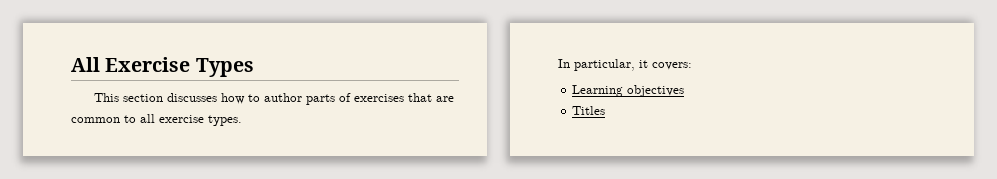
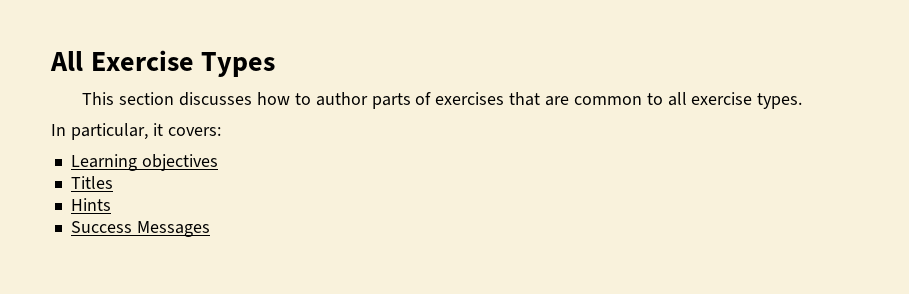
+ Hints
+ Success Messages

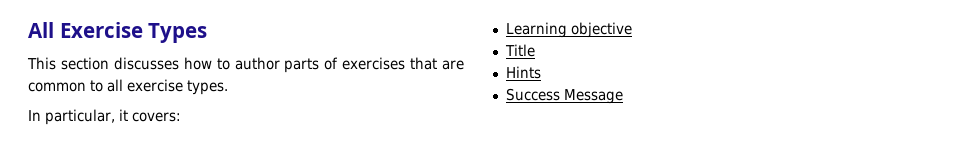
- Learning objectives
- Titles
+ Learning objective
+ Title
- Success Messages
+ Success Message

